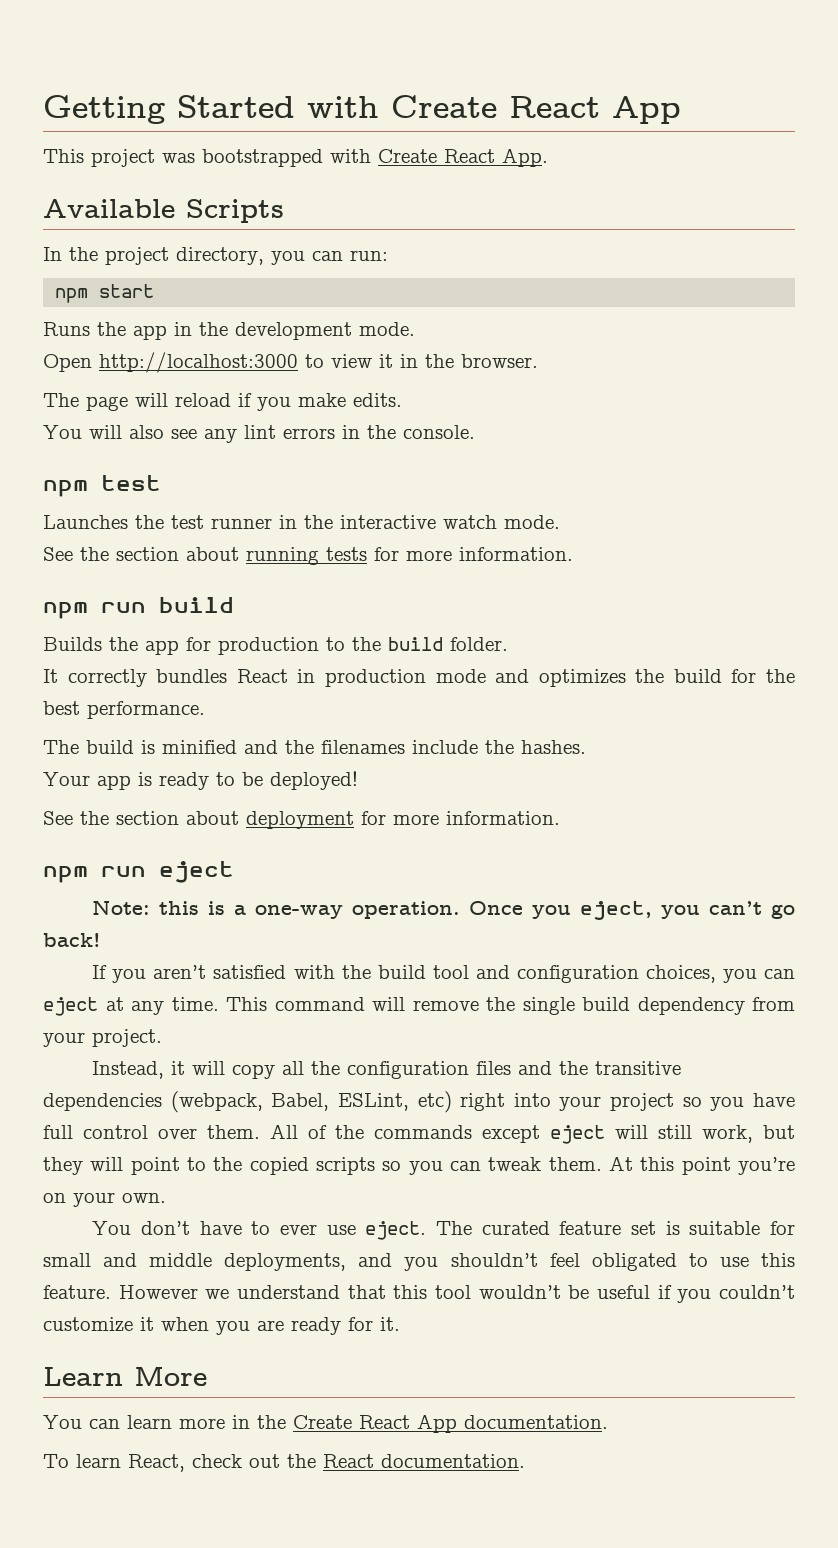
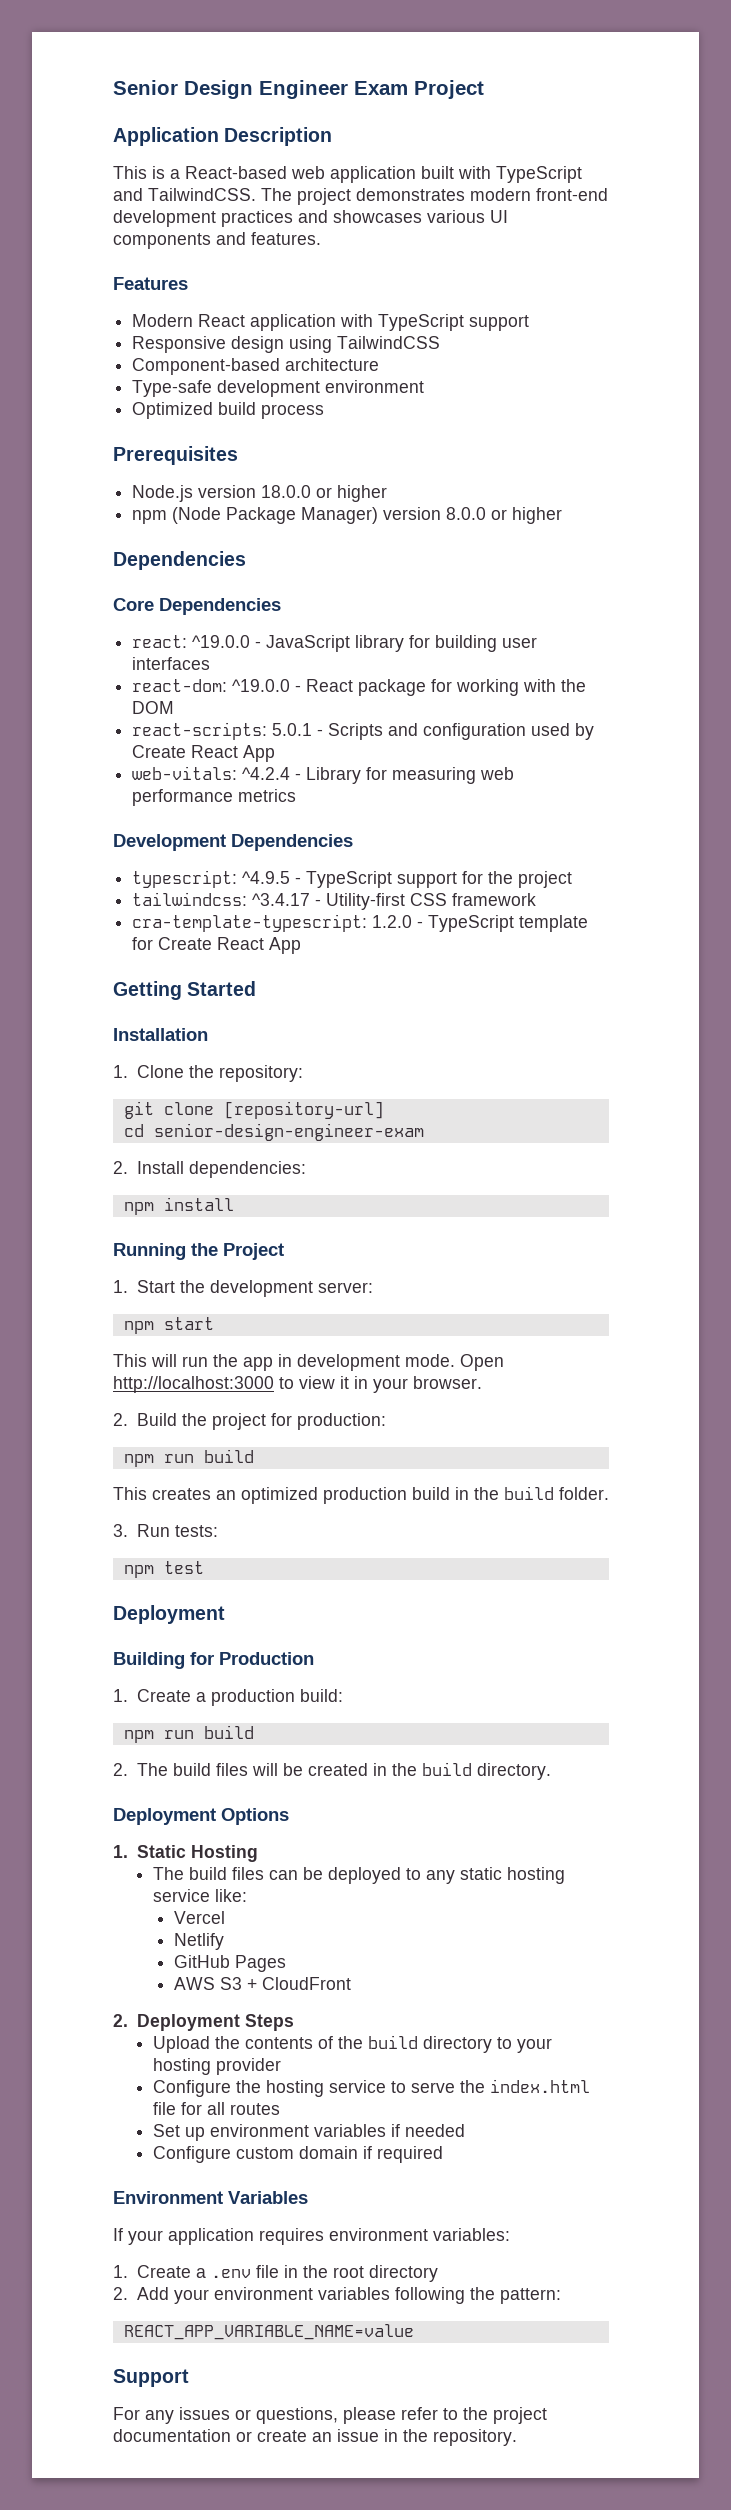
- Getting Started with Create React App
- This project was bootstrapped with Create React App.
- Available Scripts
- In the project directory, you can run:
+ Senior Design Engineer Exam Project
+ Application Description
+ This is a React-based web application built with TypeScript and TailwindCSS. The project demonstrates modern front-end development practices and showcases various UI components and features.
+ Features
+ Modern React application with TypeScript support
+ Responsive design using TailwindCSS
+ Component-based architecture
+ Type-safe development environment
+ Optimized build process
+ Prerequisites
+ Node.js version 18.0.0 or higher
+ npm (Node Package Manager) version 8.0.0 or higher
+ Dependencies
+ Core Dependencies
+ react: ^19.0.0 - JavaScript library for building user interfaces
+ react-dom: ^19.0.0 - React package for working with the DOM
+ react-scripts: 5.0.1 - Scripts and configuration used by Create React App
+ web-vitals: ^4.2.4 - Library for measuring web performance metrics
+ Development Dependencies
+ typescript: ^4.9.5 - TypeScript support for the project
+ tailwindcss: ^3.4.17 - Utility-first CSS framework
+ cra-template-typescript: 1.2.0 - TypeScript template for Create React App
+ Getting Started
+ Installation
+ 1. Clone the repository:
+ git clone [repository-url]
+ cd senior-design-engineer-exam
+ 2. Install dependencies:
+ npm install
+ Running the Project
+ 1. Start the development server:
- Runs the app in the development mode.
- Open http://localhost:3000 to view it in the browser.
+ This will run the app in development mode. Open http://localhost:3000 to view it in your browser.
- The page will reload if you make edits.
- You will also see any lint errors in the console.
+ 2. Build the project for production:
+ npm run build
+ This creates an optimized production build in the build folder.
+ 3. Run tests:
  npm test
- Launches the test runner in the interactive watch mode.
- See the section about running tests for more information.
+ Deployment
+ Building for Production
+ 1. Create a production build:
  npm run build
- Builds the app for production to the build folder.
- It correctly bundles React in production mode and optimizes the build for the best performance.
- The build is minified and the filenames include the hashes.
- Your app is ready to be deployed!
- See the section about deployment for more information.
- npm run eject
- Note: this is a one-way operation. Once you eject, you can’t go back!
- If you aren’t satisfied with the build tool and configuration choices, you can eject at any time. This command will remove the single build dependency from your project.
- Instead, it will copy all the configuration files and the transitive dependencies (webpack, Babel, ESLint, etc) right into your project so you have full control over them. All of the commands except eject will still work, but they will point to the copied scripts so you can tweak them. At this point you’re on your own.
- You don’t have to ever use eject. The curated feature set is suitable for small and middle deployments, and you shouldn’t feel obligated to use this feature. However we understand that this tool wouldn’t be useful if you couldn’t customize it when you are ready for it.
- Learn More
- You can learn more in the Create React App documentation.
- To learn React, check out the React documentation.
+ 2. The build files will be created in the build directory.
+ Deployment Options
+ 1. Static Hosting
+ The build files can be deployed to any static hosting service like:
+ Vercel
+ Netlify
+ GitHub Pages
+ AWS S3 + CloudFront
+ 2. Deployment Steps
+ Upload the contents of the build directory to your hosting provider
+ Configure the hosting service to serve the index.html file for all routes
+ Set up environment variables if needed
+ Configure custom domain if required
+ Environment Variables
+ If your application requires environment variables:
+ 1. Create a .env file in the root directory
+ 2. Add your environment variables following the pattern:
+ REACT_APP_VARIABLE_NAME=value
+ Support
+ For any issues or questions, please refer to the project documentation or create an issue in the repository.

